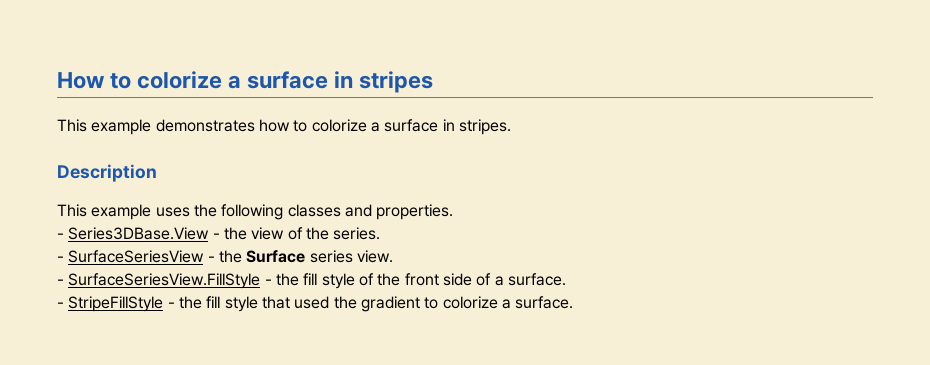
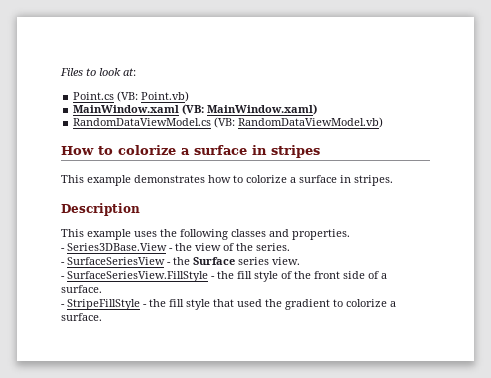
+ Files to look at:
+ Point.cs (VB: Point.vb)
+ MainWindow.xaml (VB: MainWindow.xaml)
+ RandomDataViewModel.cs (VB: RandomDataViewModel.vb)

